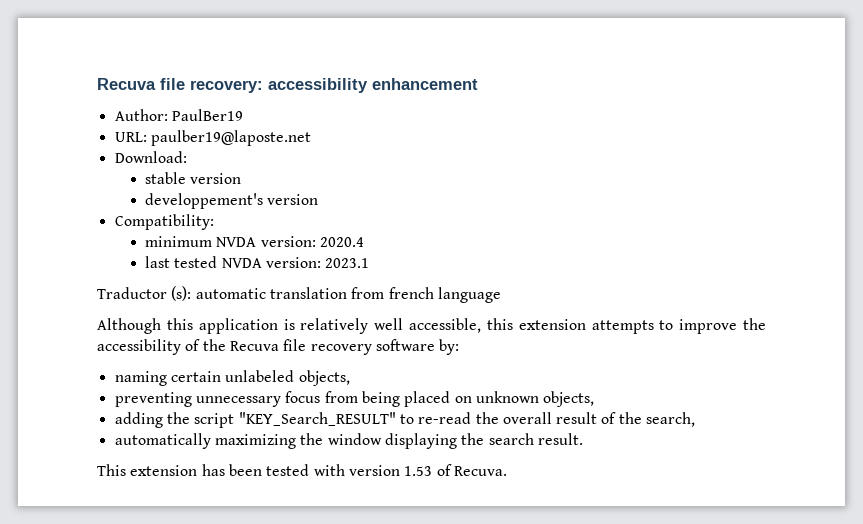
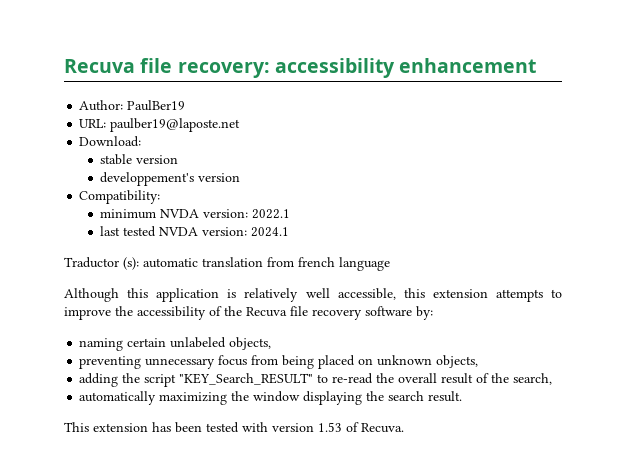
- minimum NVDA version: 2020.4
+ minimum NVDA version: 2022.1
- last tested NVDA version: 2023.1
+ last tested NVDA version: 2024.1

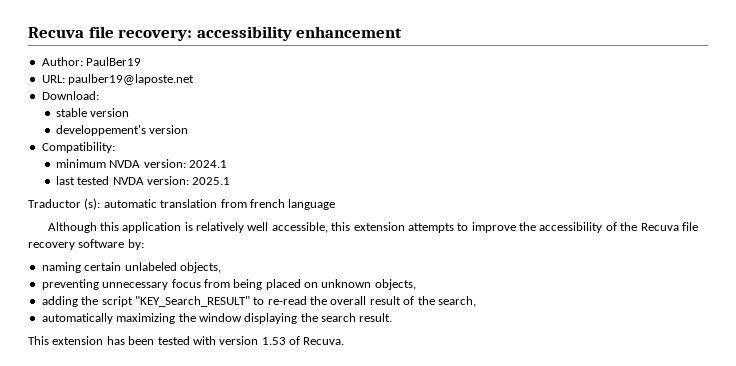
- minimum NVDA version: 2022.1
+ minimum NVDA version: 2024.1
- last tested NVDA version: 2024.1
+ last tested NVDA version: 2025.1

